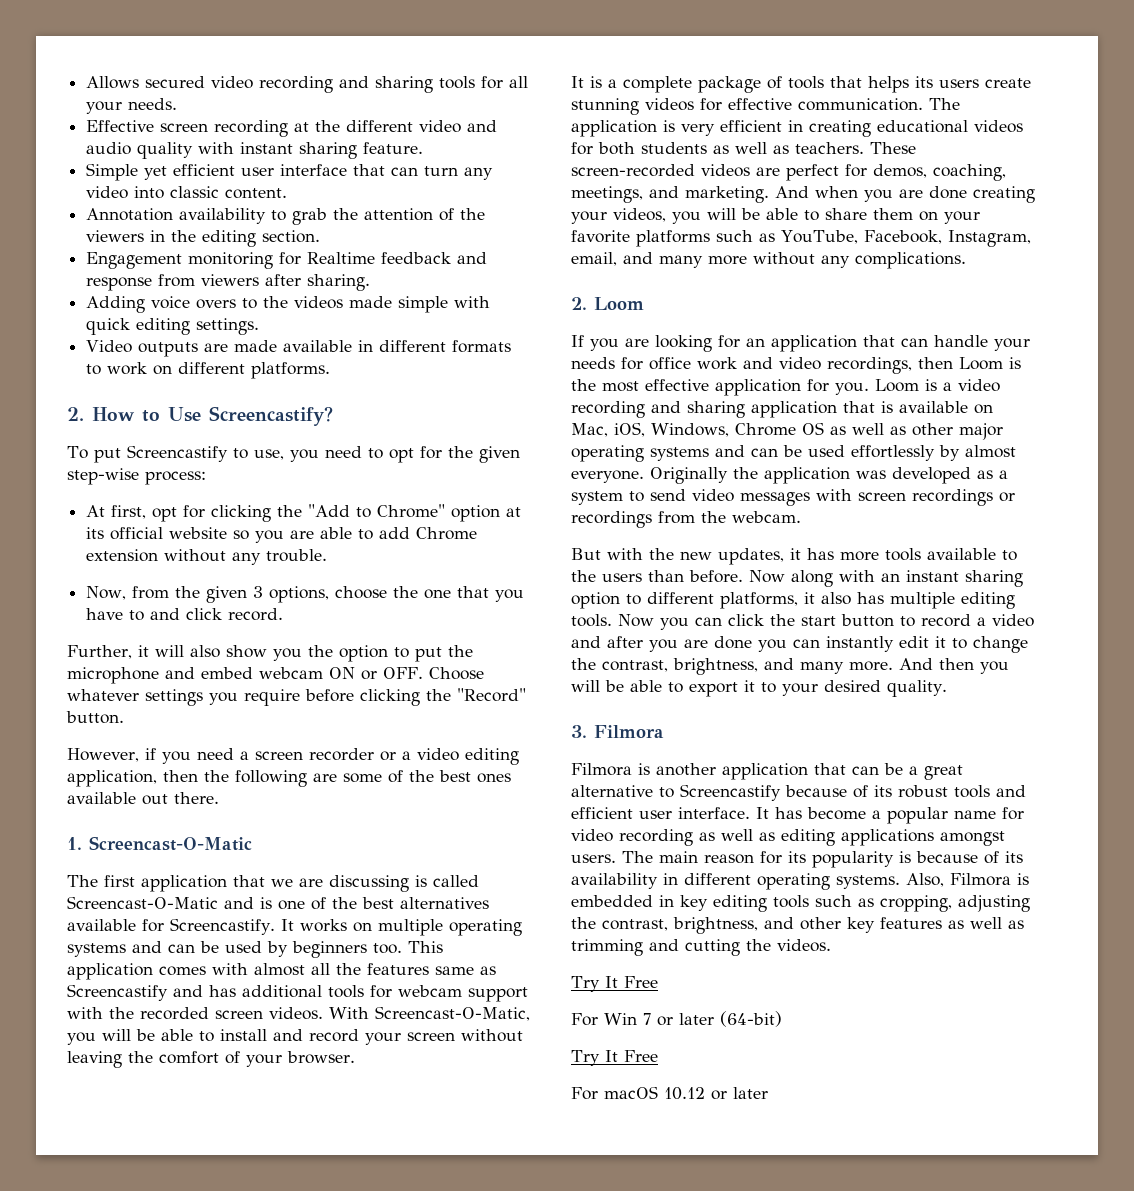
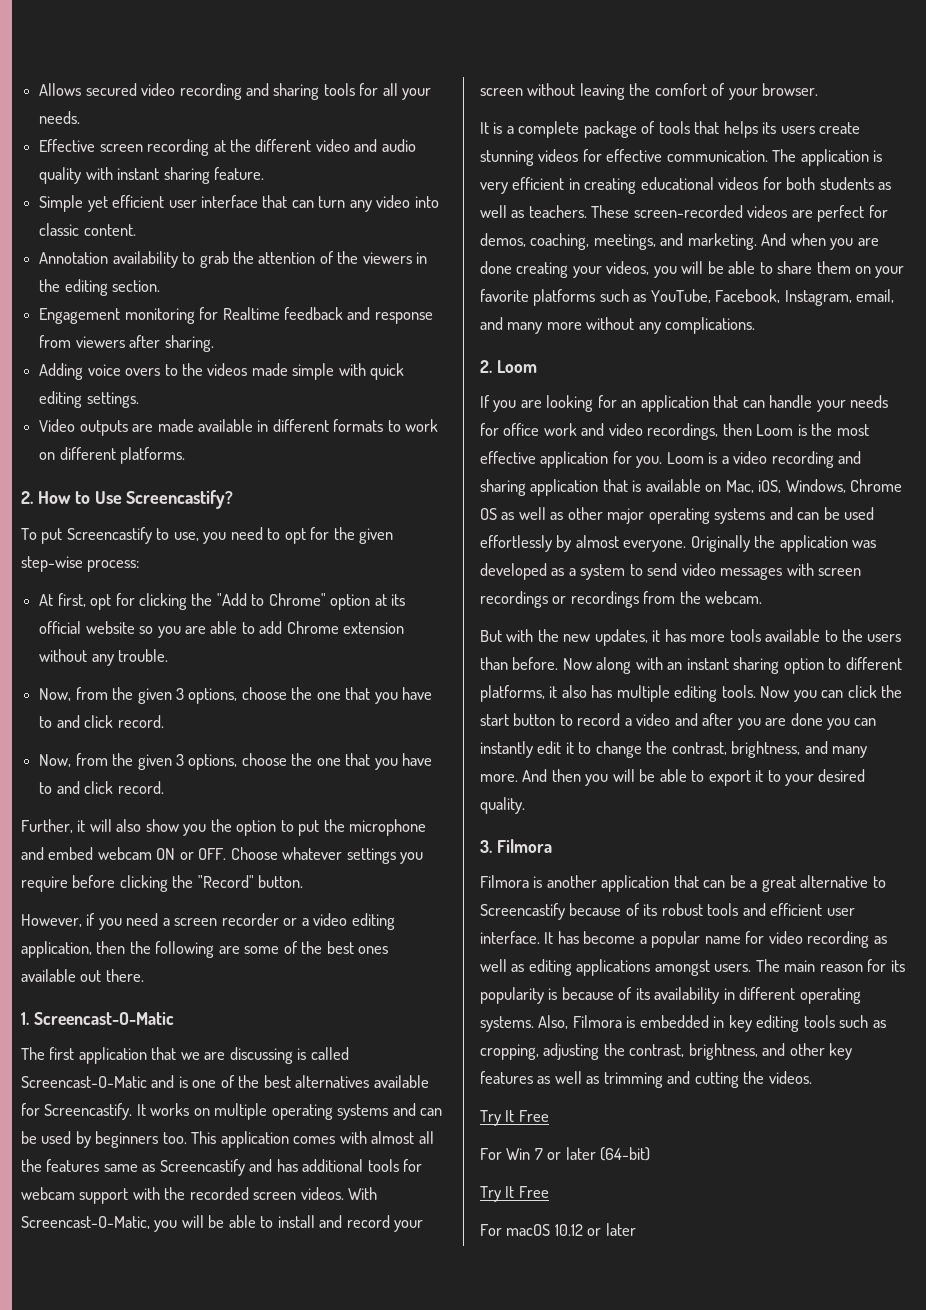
  At first, opt for clicking the "Add to Chrome" option at its official website so you are able to add Chrome extension without any trouble.
+ Now, from the given 3 options, choose the one that you have to and click record.

